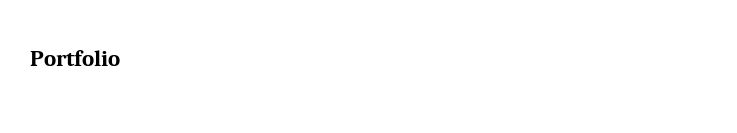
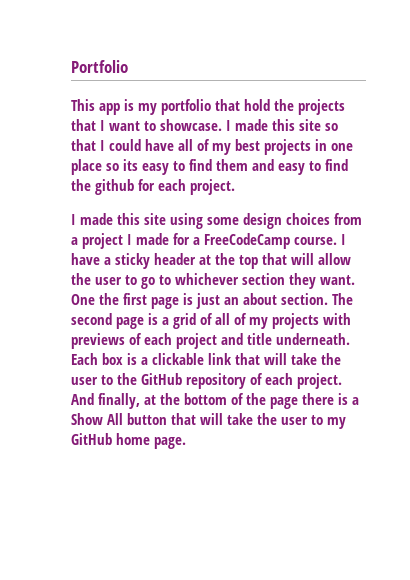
+ This app is my portfolio that hold the projects that I want to showcase. I made this site so that I could have all of my best projects in one place so its easy to find them and easy to find the github for each project.
+ I made this site using some design choices from a project I made for a FreeCodeCamp course. I have a sticky header at the top that will allow the user to go to whichever section they want. One the first page is just an about section. The second page is a grid of all of my projects with previews of each project and title underneath. Each box is a clickable link that will take the user to the GitHub repository of each project. And finally, at the bottom of the page there is a Show All button that will take the user to my GitHub home page.

